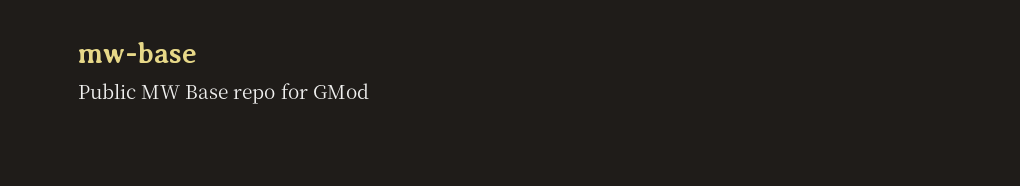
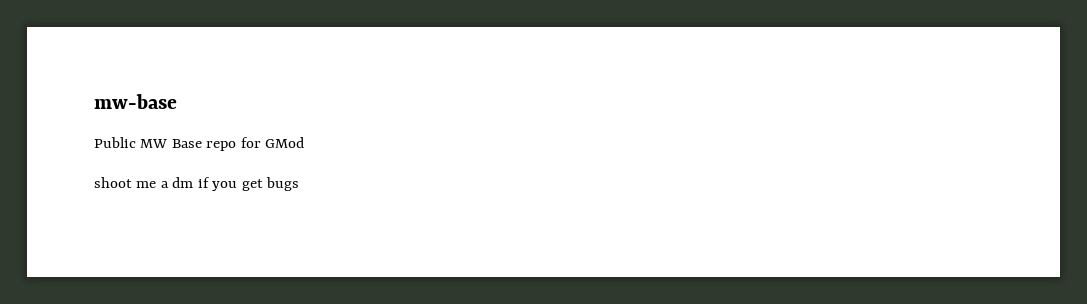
+ shoot me a dm if you get bugs

